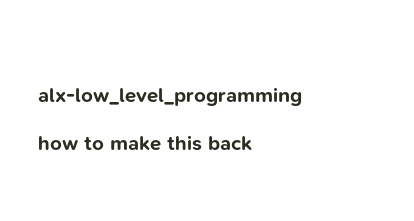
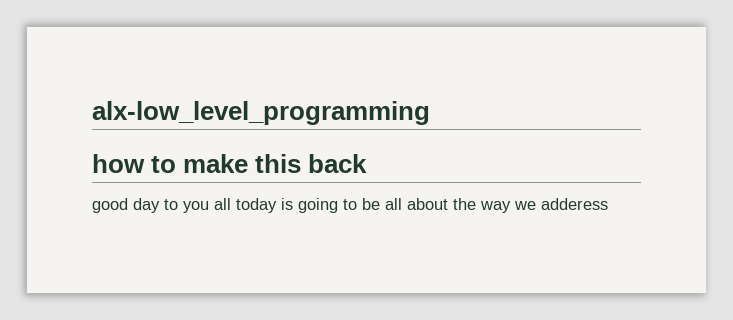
+ good day to you all today is going to be all about the way we adderess

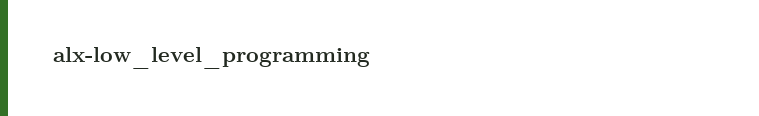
- how to make this back
- good day to you all today is going to be all about the way we adderess

